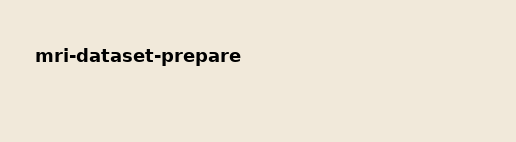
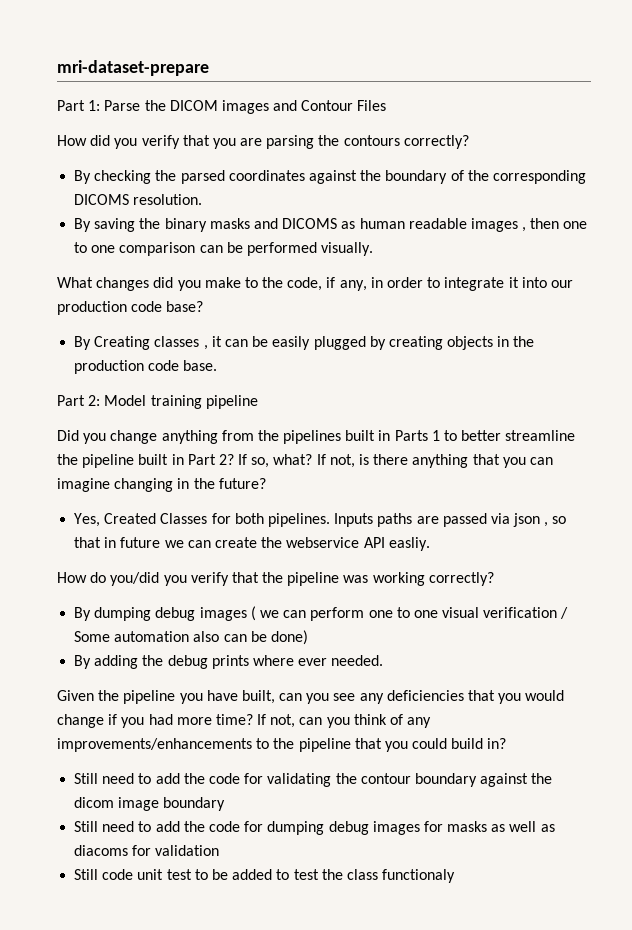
+ Part 1: Parse the DICOM images and Contour Files
+ How did you verify that you are parsing the contours correctly?
+ By checking the parsed coordinates against the boundary of the corresponding DICOMS resolution.
+ By saving the binary masks and DICOMS as human readable images , then one to one comparison can be performed visually.
+ What changes did you make to the code, if any, in order to integrate it into our production code base?
+ By Creating classes , it can be easily plugged by creating objects in the production code base.
+ Part 2: Model training pipeline
+ Did you change anything from the pipelines built in Parts 1 to better streamline the pipeline built in Part 2? If so, what? If not, is there anything that you can imagine changing in the future?
+ Yes, Created Classes for both pipelines. Inputs paths are passed via json , so that in future we can create the webservice API easliy.
+ How do you/did you verify that the pipeline was working correctly?
+ By dumping debug images ( we can perform one to one visual verification / Some automation also can be done)
+ By adding the debug prints where ever needed.
+ Given the pipeline you have built, can you see any deficiencies that you would change if you had more time? If not, can you think of any improvements/enhancements to the pipeline that you could build in?
+ Still need to add the code for validating the contour boundary against the dicom image boundary
+ Still need to add the code for dumping debug images for masks as well as diacoms for validation
+ Still code unit test to be added to test the class functionaly

